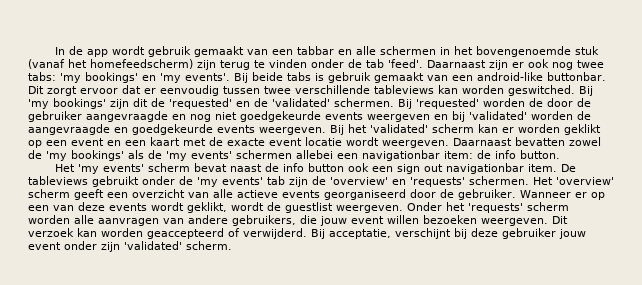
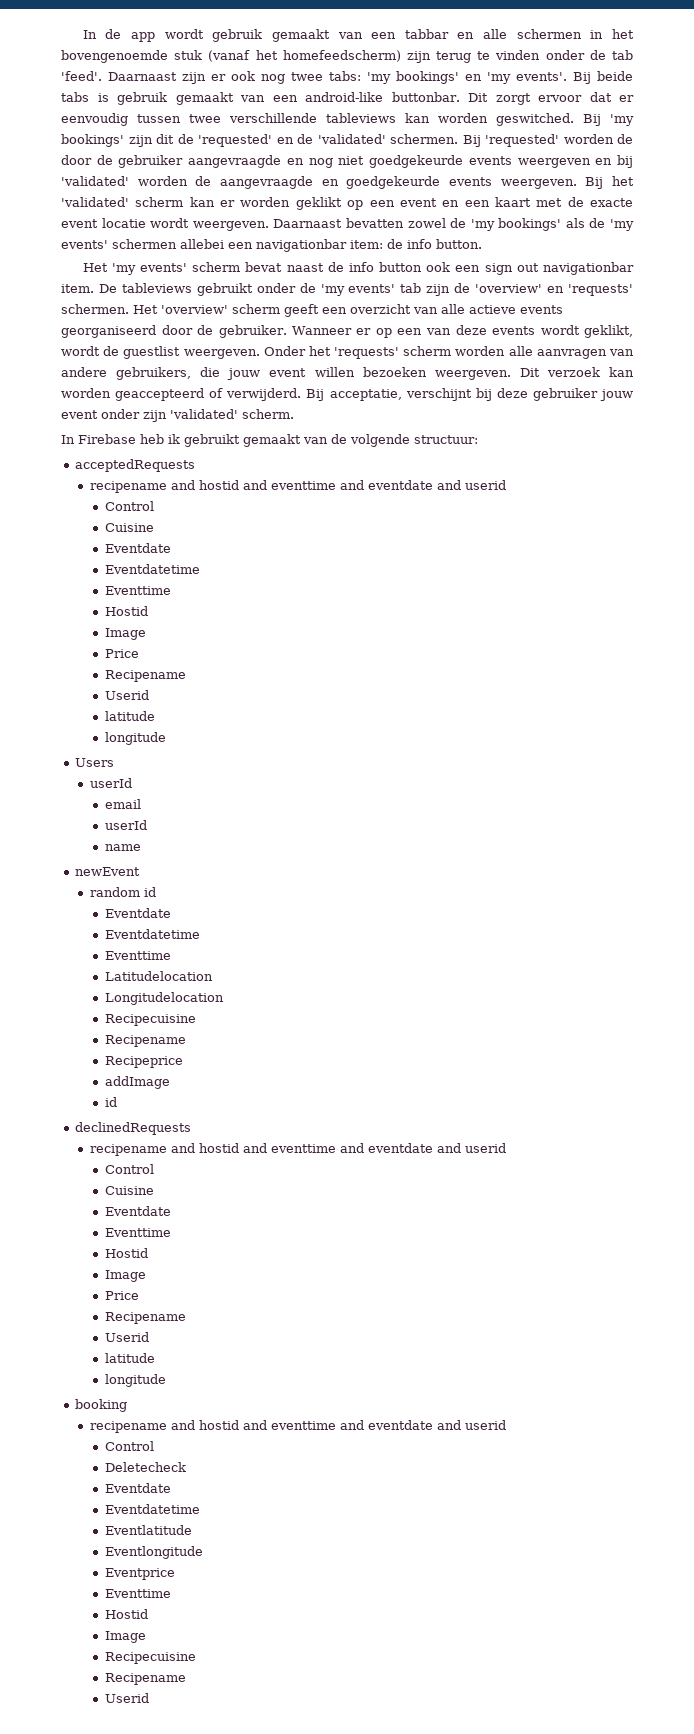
+ In Firebase heb ik gebruikt gemaakt van de volgende structuur:
+ acceptedRequests
+ recipename and hostid and eventtime and eventdate and userid
+ Control
+ Cuisine
+ Eventdate
+ Eventdatetime
+ Eventtime
+ Hostid
+ Image
+ Price
+ Recipename
+ Userid
+ latitude
+ longitude
+ Users
+ userId
+ email
+ userId
+ name
+ newEvent
+ random id
+ Eventdate
+ Eventdatetime
+ Eventtime
+ Latitudelocation
+ Longitudelocation
+ Recipecuisine
+ Recipename
+ Recipeprice
+ addImage
+ id
+ declinedRequests
+ recipename and hostid and eventtime and eventdate and userid
+ Control
+ Cuisine
+ Eventdate
+ Eventtime
+ Hostid
+ Image
+ Price
+ Recipename
+ Userid
+ latitude
+ longitude
+ booking
+ recipename and hostid and eventtime and eventdate and userid
+ Control
+ Deletecheck
+ Eventdate
+ Eventdatetime
+ Eventlatitude
+ Eventlongitude
+ Eventprice
+ Eventtime
+ Hostid
+ Image
+ Recipecuisine
+ Recipename
+ Userid

